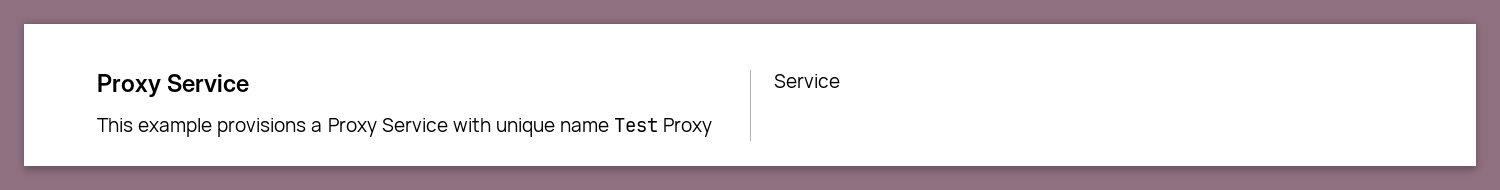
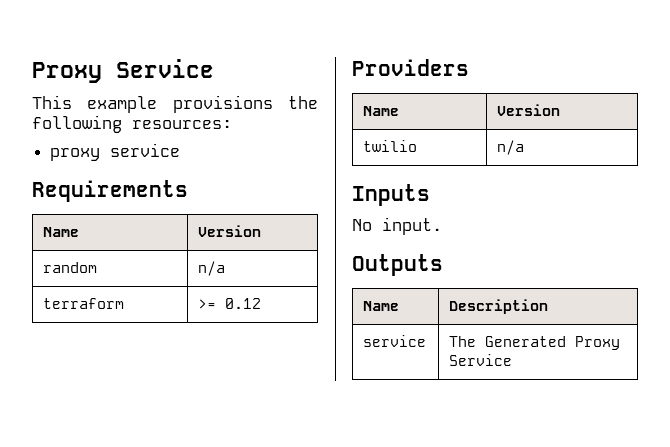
- This example provisions a Proxy Service with unique name Test Proxy Service
+ This example provisions the following resources:
+ proxy service
+ Requirements
+ Name | Version
+ random | n/a
+ terraform | >= 0.12
+ Providers
+ Name | Version
+ twilio | n/a
+ Inputs
+ No input.
+ Outputs
+ Name | Description
+ service | The Generated Proxy Service

